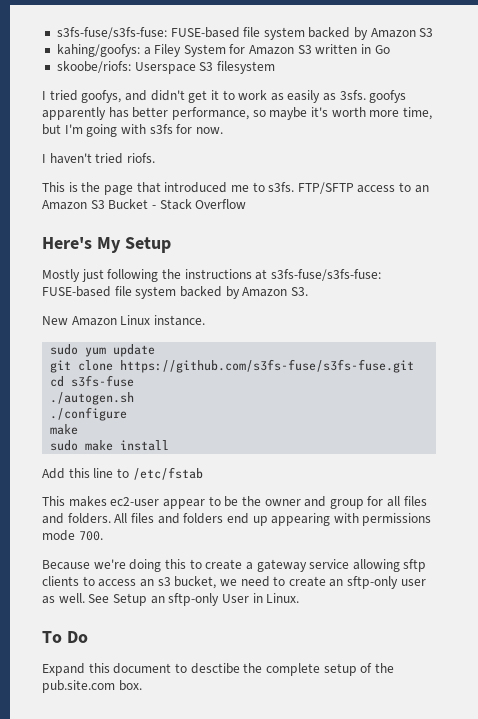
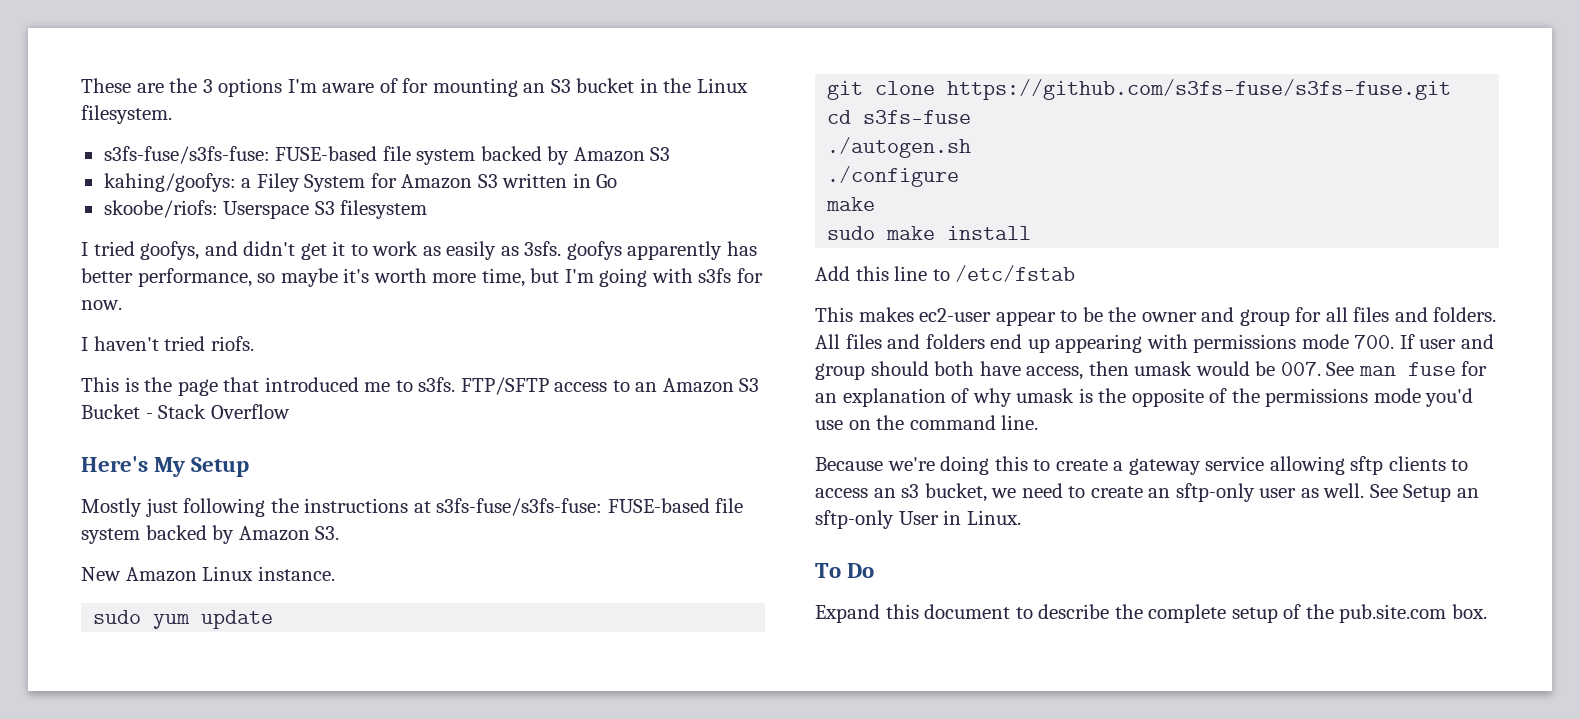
+ These are the 3 options I'm aware of for mounting an S3 bucket in the Linux filesystem.
- All files and folders end up appearing with permissions mode 700.
+ All files and folders end up appearing with permissions mode 700. If user and group should both have access, then umask would be 007. See man fuse for an explanation of why umask is the opposite of the permissions mode you'd use on the command line.
- Expand this document to desctibe the complete setup of the pub.site.com box.
+ Expand this document to describe the complete setup of the pub.site.com box.

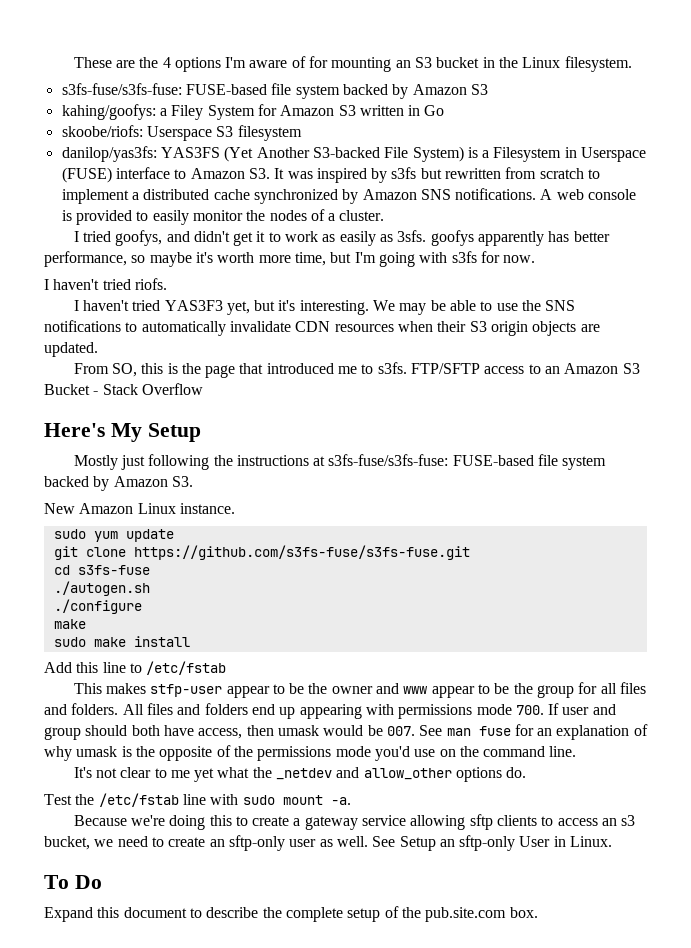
- These are the 3 options I'm aware of for mounting an S3 bucket in the Linux filesystem.
+ These are the 4 options I'm aware of for mounting an S3 bucket in the Linux filesystem.
+ danilop/yas3fs: YAS3FS (Yet Another S3-backed File System) is a Filesystem in Userspace (FUSE) interface to Amazon S3. It was inspired by s3fs but rewritten from scratch to implement a distributed cache synchronized by Amazon SNS notifications. A web console is provided to easily monitor the nodes of a cluster.
- This is the page that introduced me to s3fs.
+ I haven't tried YAS3F3 yet, but it's interesting. We may be able to use the SNS notifications to automatically invalidate CDN resources when their S3 origin objects are updated.
+ From SO, this is the page that introduced me to s3fs.
- This makes ec2-user appear to be the owner and group for all files and folders.
+ This makes stfp-user appear to be the owner and www appear to be the group for all files and folders.
+ It's not clear to me yet what the _netdev and allow_other options do.
+ Test the /etc/fstab line with sudo mount -a.

